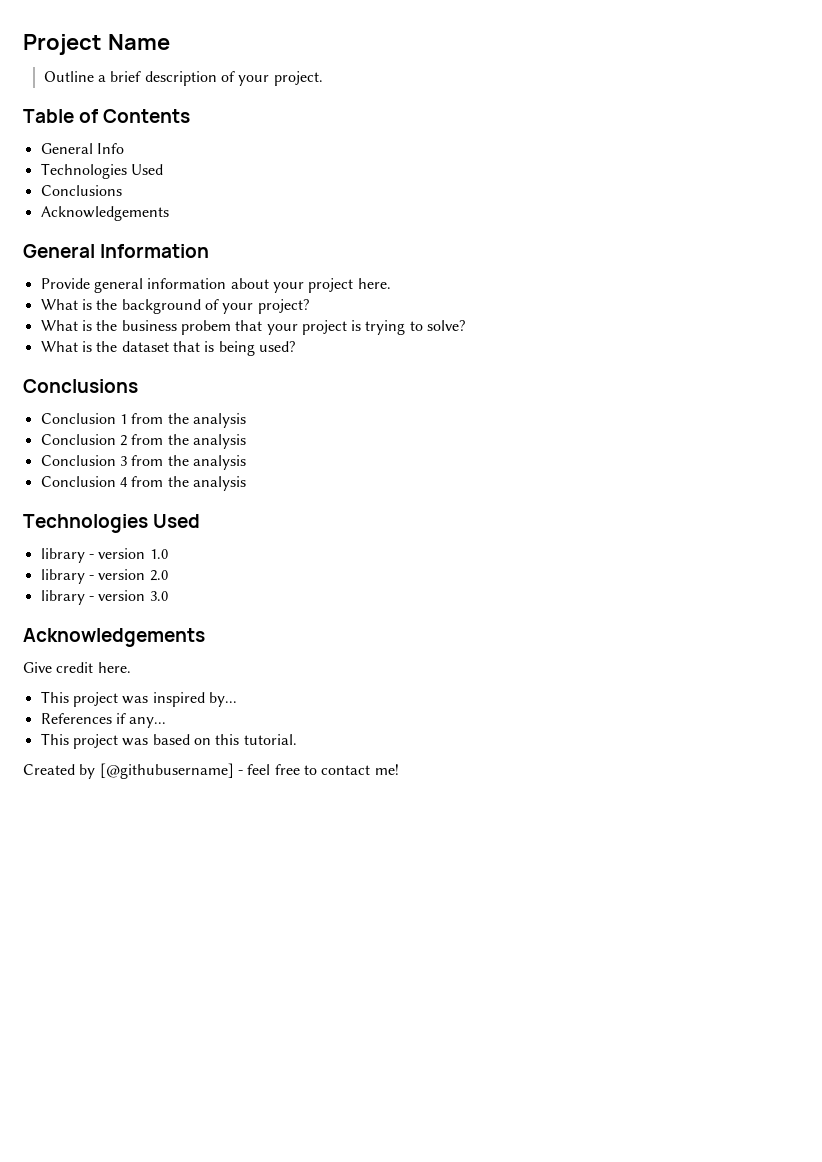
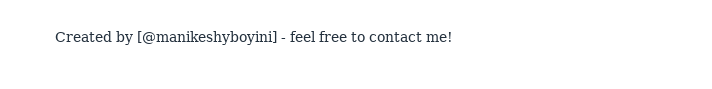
- Project Name
- Outline a brief description of your project.
- Table of Contents
- General Info
- Technologies Used
- Conclusions
- Acknowledgements
- General Information
- Provide general information about your project here.
- What is the background of your project?
- What is the business probem that your project is trying to solve?
- What is the dataset that is being used?
- Conclusions
- Conclusion 1 from the analysis
- Conclusion 2 from the analysis
- Conclusion 3 from the analysis
- Conclusion 4 from the analysis
- Technologies Used
- library - version 1.0
- library - version 2.0
- library - version 3.0
- Acknowledgements
- Give credit here.
- This project was inspired by...
- References if any...
- This project was based on this tutorial.
- Created by [@githubusername] - feel free to contact me!
+ Created by [@manikeshyboyini] - feel free to contact me!

